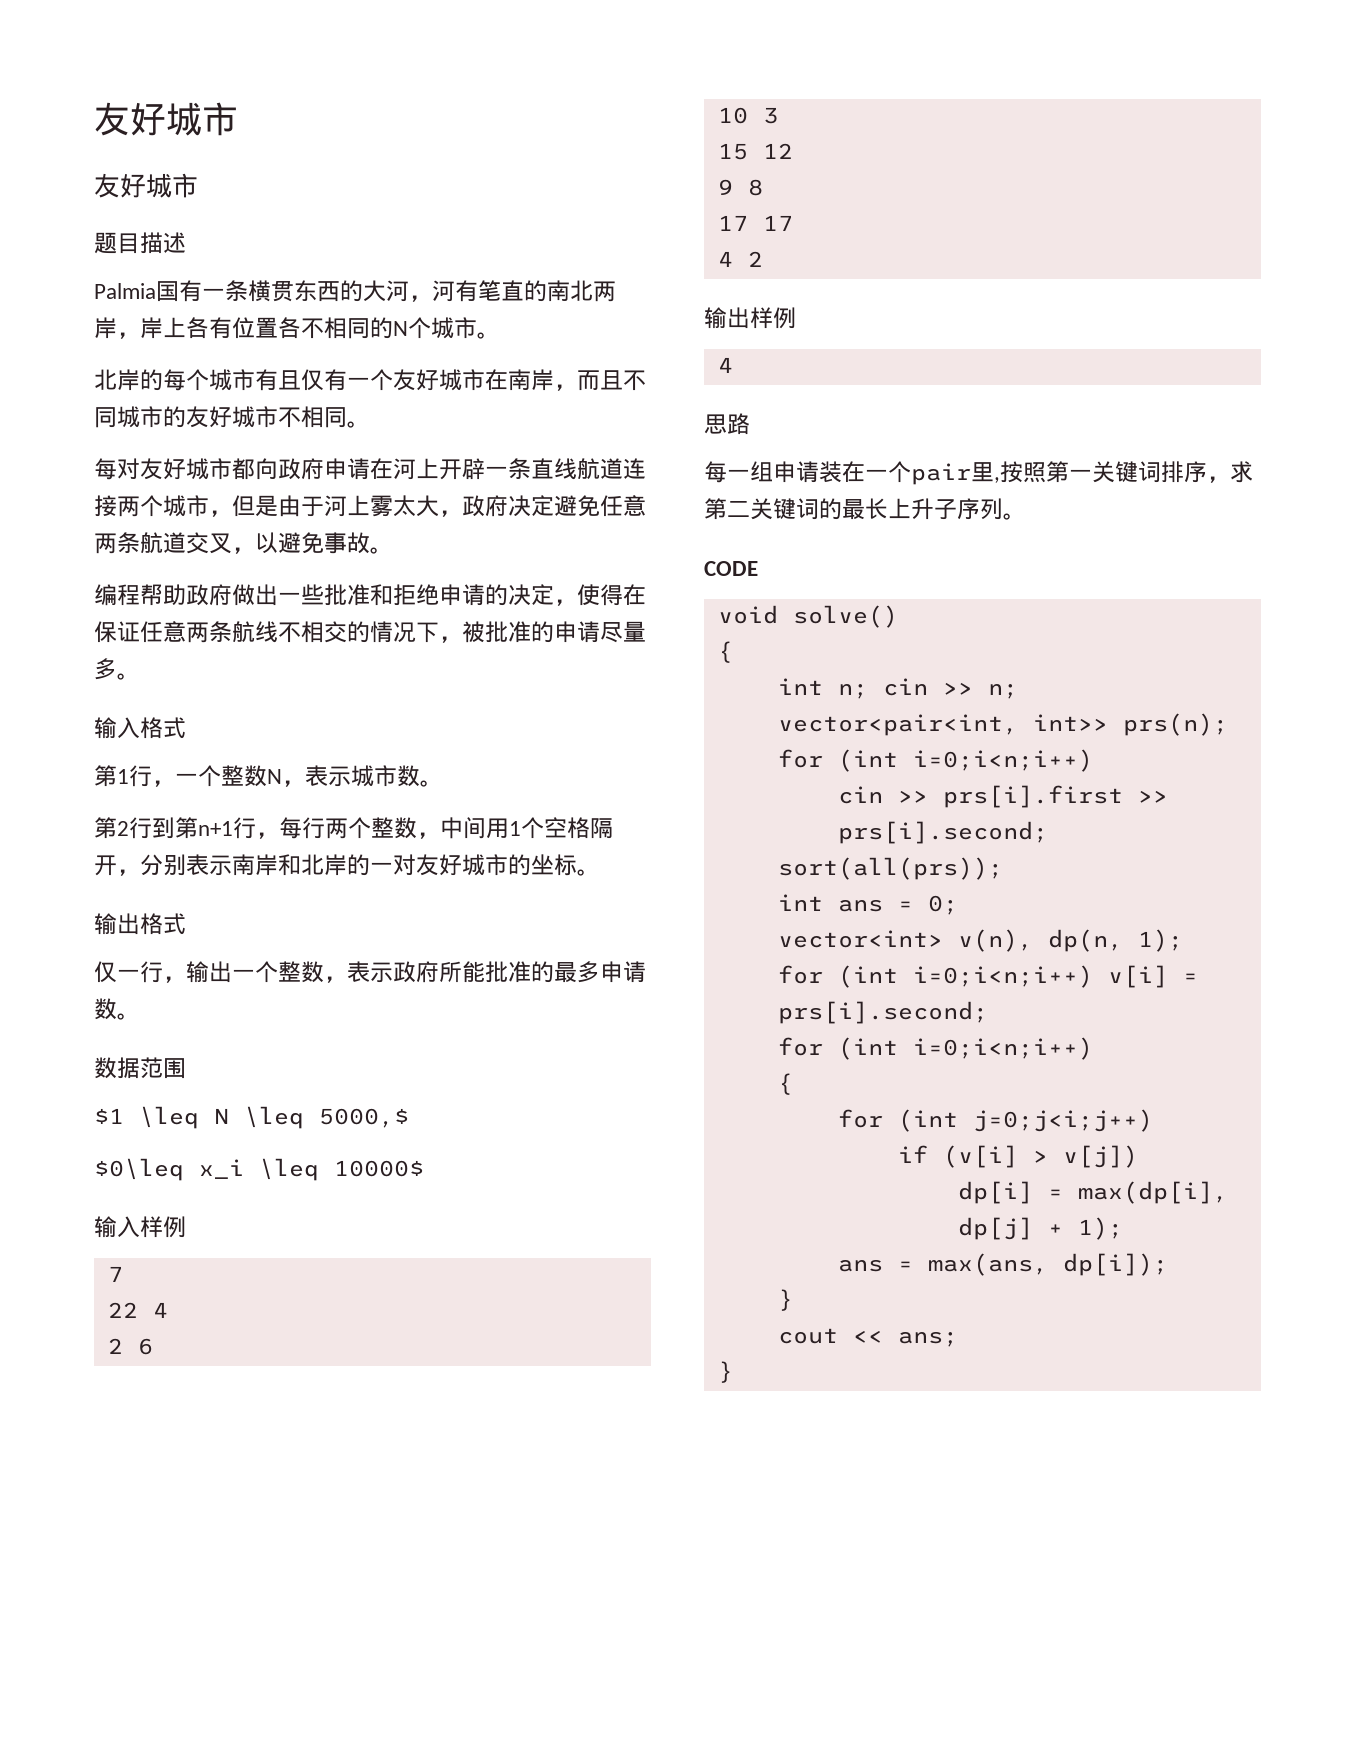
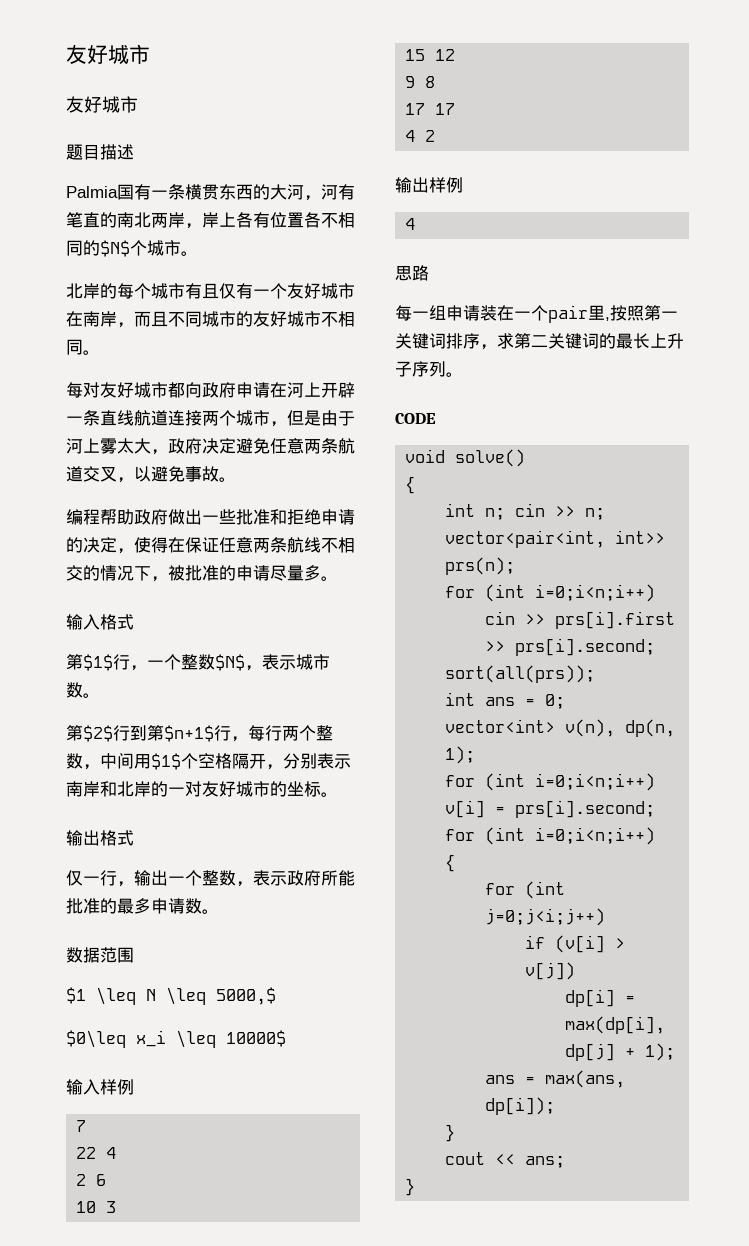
- Palmia国有一条横贯东西的大河，河有笔直的南北两岸，岸上各有位置各不相同的N个城市。
+ Palmia国有一条横贯东西的大河，河有笔直的南北两岸，岸上各有位置各不相同的$N$个城市。
- 第1行，一个整数N，表示城市数。
+ 第$1$行，一个整数$N$，表示城市数。
- 第2行到第n+1行，每行两个整数，中间用1个空格隔开，分别表示南岸和北岸的一对友好城市的坐标。
+ 第$2$行到第$n+1$行，每行两个整数，中间用$1$个空格隔开，分别表示南岸和北岸的一对友好城市的坐标。

